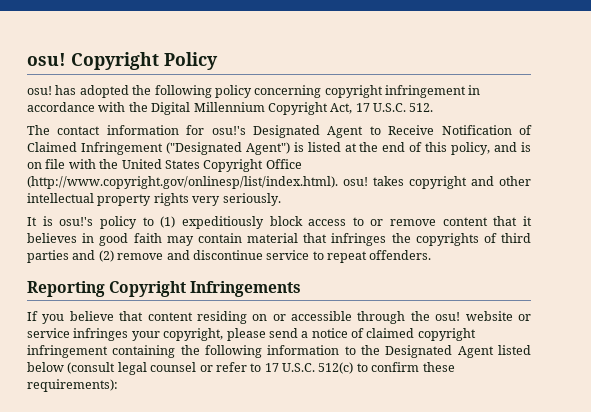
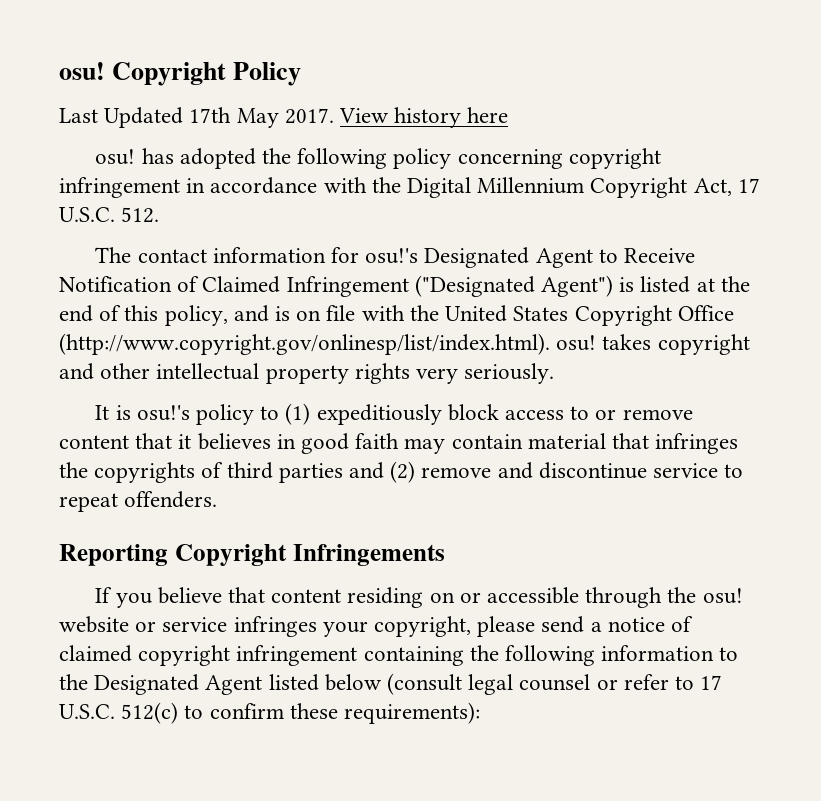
+ Last Updated 17th May 2017. View history here

